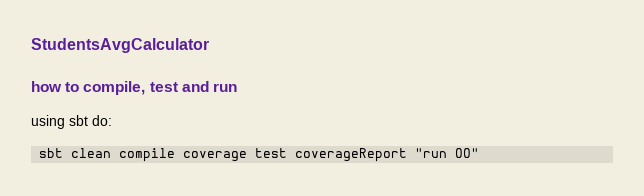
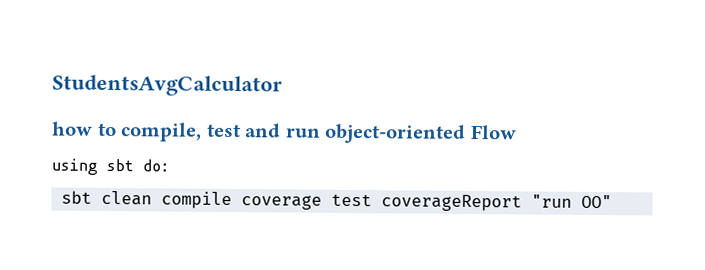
- how to compile, test and run
+ how to compile, test and run object-oriented Flow

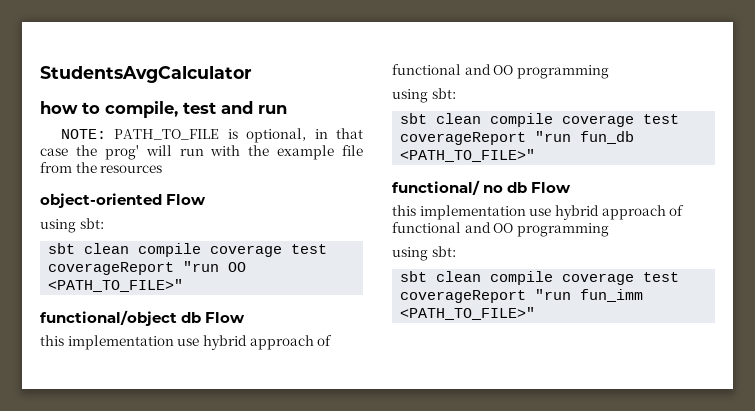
- how to compile, test and run object-oriented Flow
- using sbt do:
- sbt clean compile coverage test coverageReport "run OO"
+ how to compile, test and run
+ NOTE: PATH_TO_FILE is optional, in that case the prog' will run with the example file from the resources
+ object-oriented Flow
+ using sbt:
+ sbt clean compile coverage test coverageReport "run OO <PATH_TO_FILE>"
+ functional/object db Flow
+ this implementation use hybrid approach of functional and OO programming
+ using sbt:
+ sbt clean compile coverage test coverageReport "run fun_db <PATH_TO_FILE>"
+ functional/ no db Flow
+ this implementation use hybrid approach of functional and OO programming
+ using sbt:
+ sbt clean compile coverage test coverageReport "run fun_imm <PATH_TO_FILE>"

